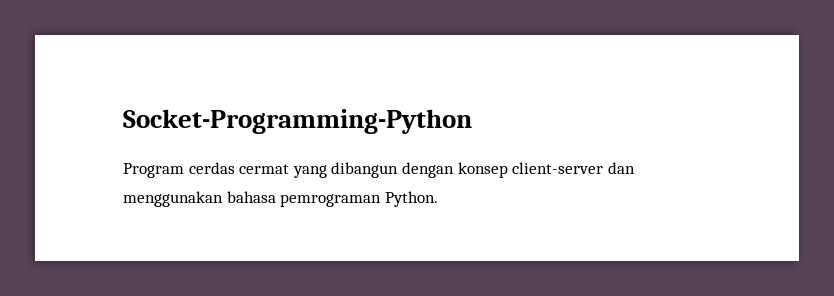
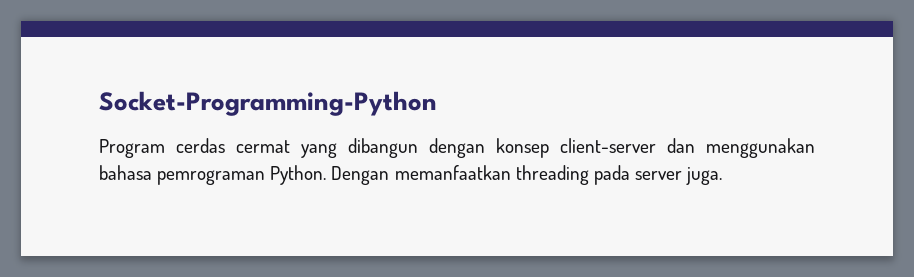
+ Dengan memanfaatkan threading pada server juga.

